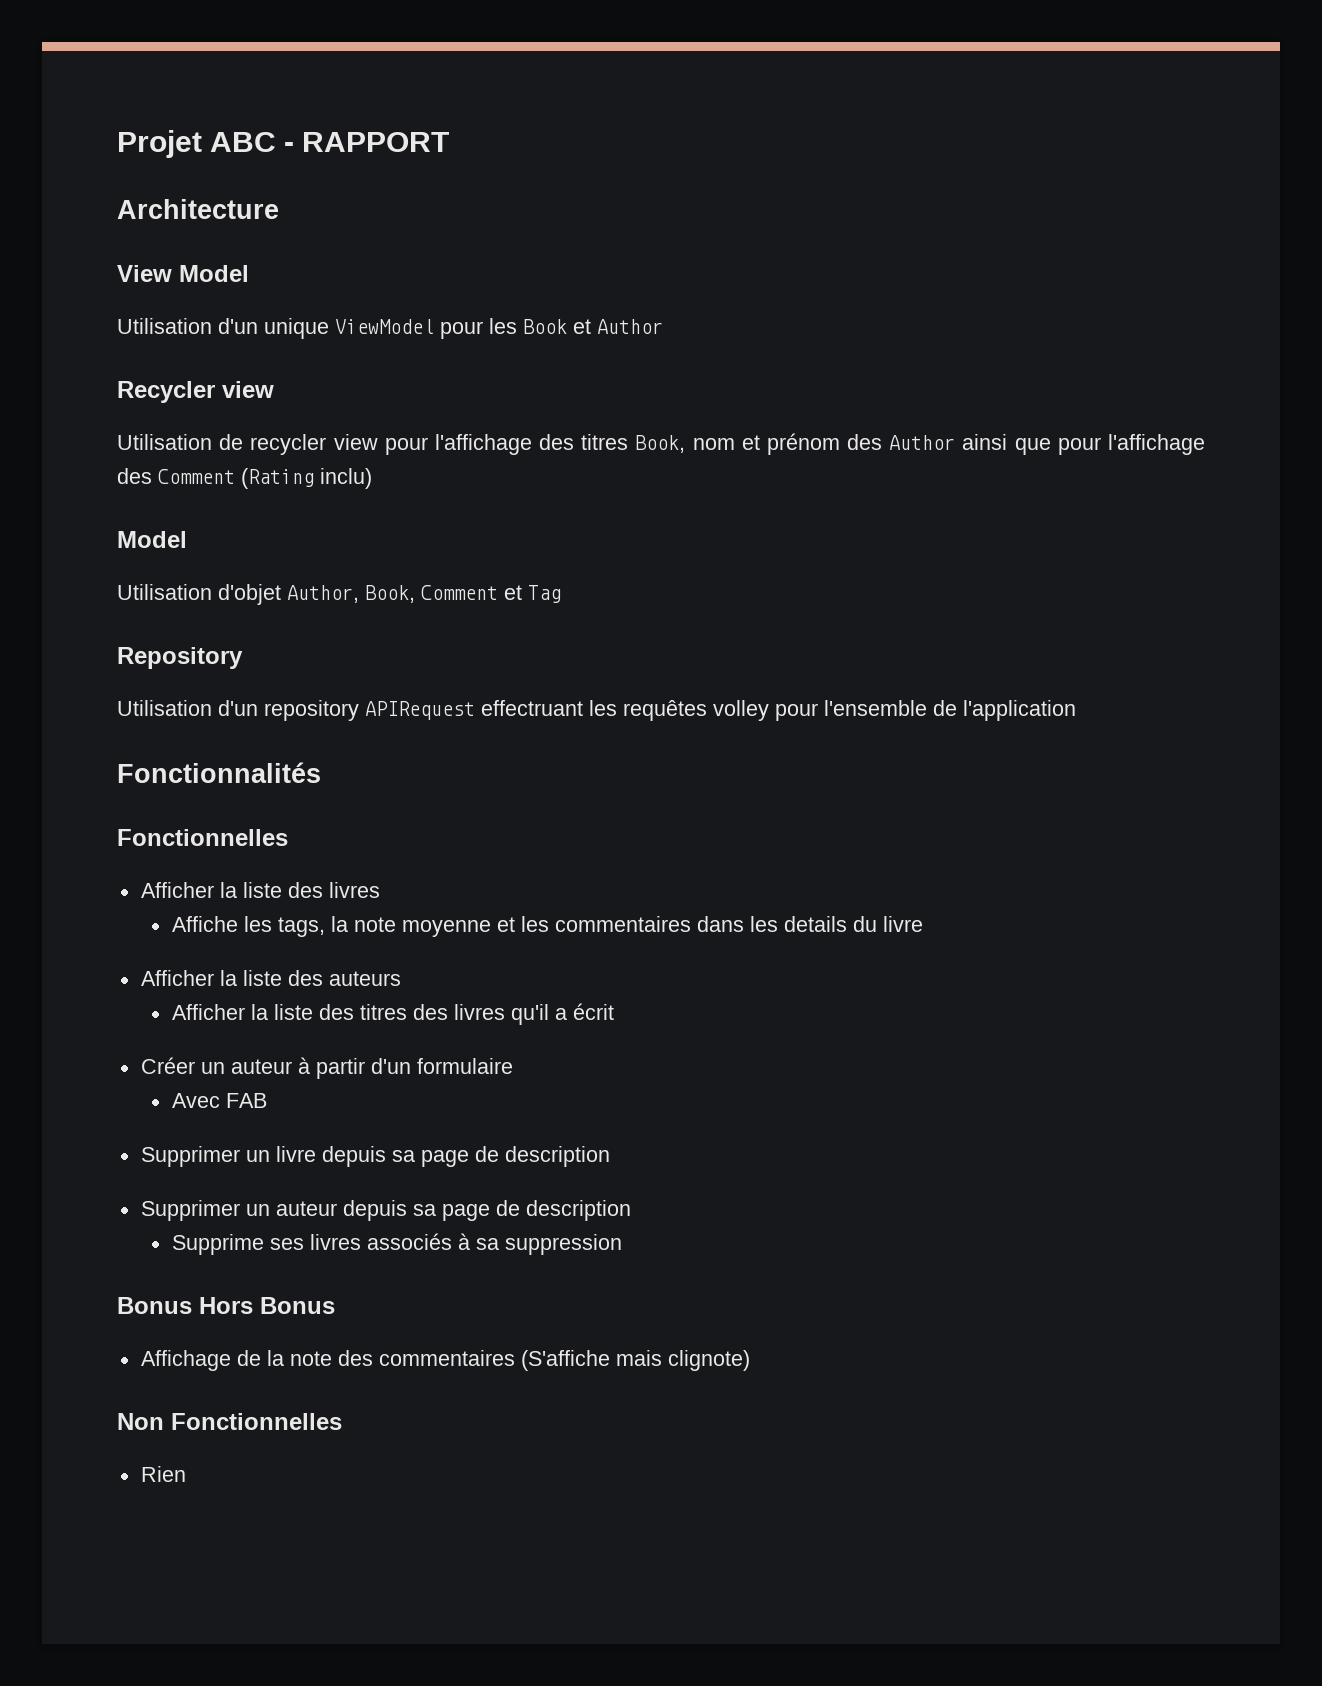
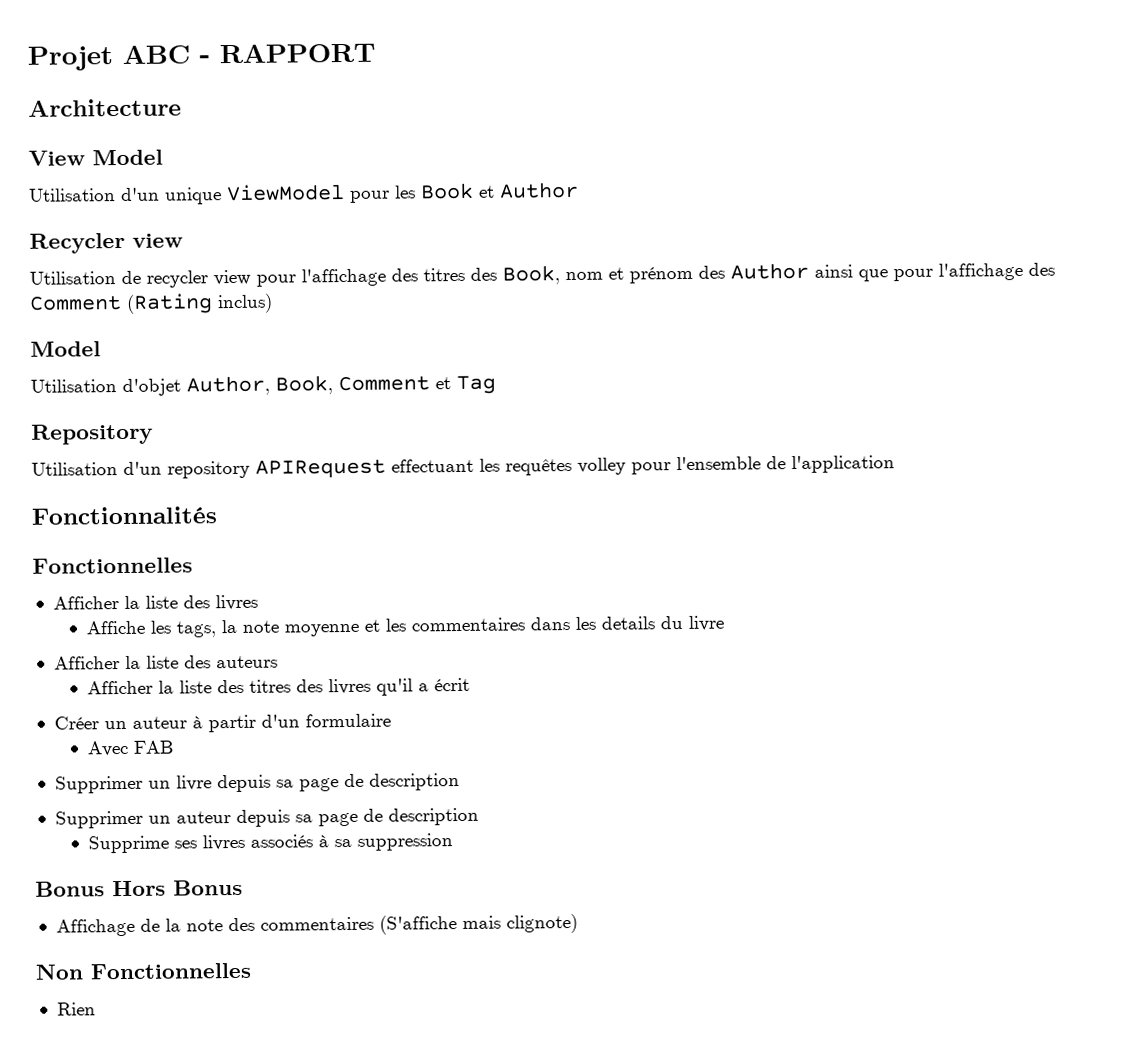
- Utilisation de recycler view pour l'affichage des titres Book, nom et prénom des Author ainsi que pour l'affichage des Comment (Rating inclu)
+ Utilisation de recycler view pour l'affichage des titres des Book, nom et prénom des Author ainsi que pour l'affichage des Comment (Rating inclus)
- Utilisation d'un repository APIRequest effectruant les requêtes volley pour l'ensemble de l'application
+ Utilisation d'un repository APIRequest effectuant les requêtes volley pour l'ensemble de l'application

